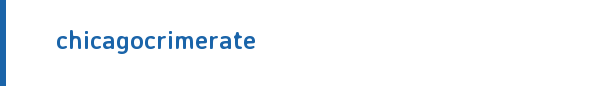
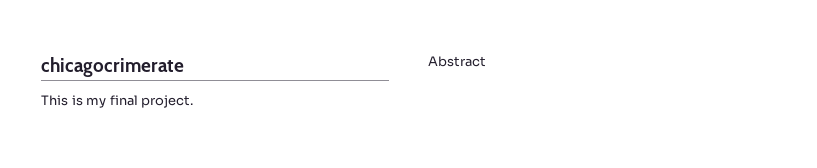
+ This is my final project.
+ Abstract

